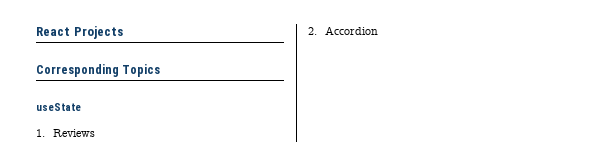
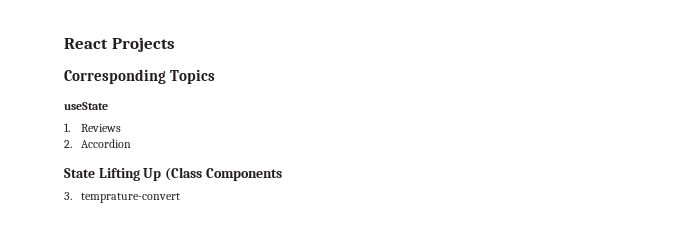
+ State Lifting Up (Class Components
+ 3. temprature-convert

